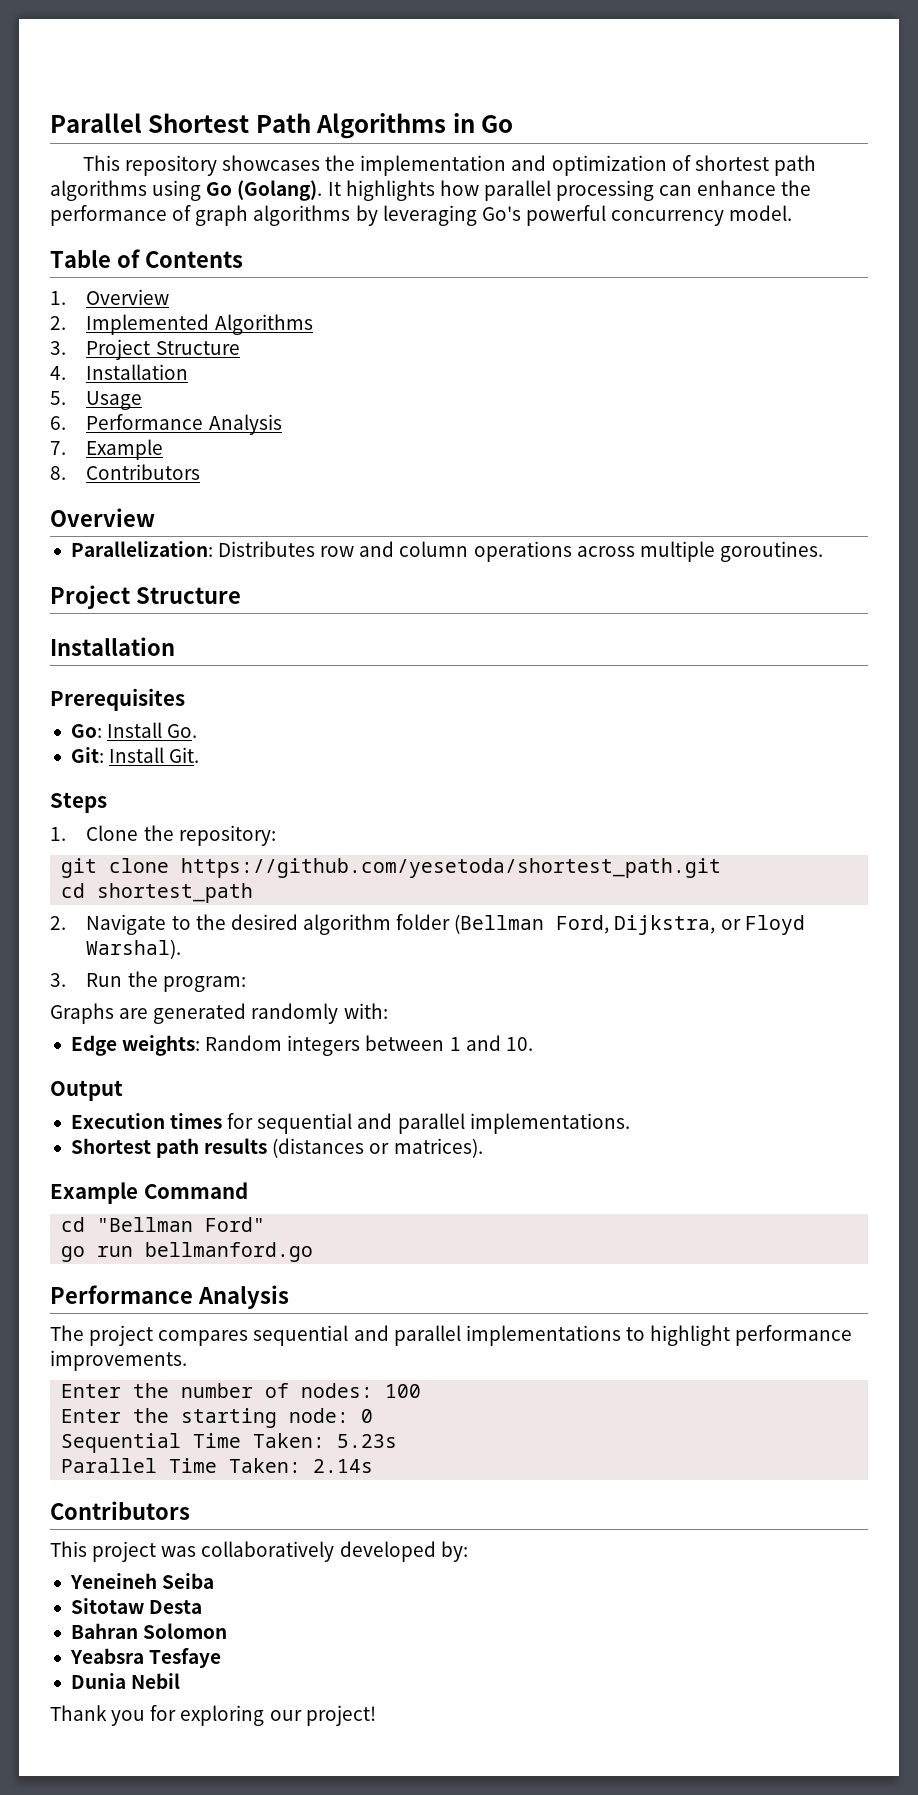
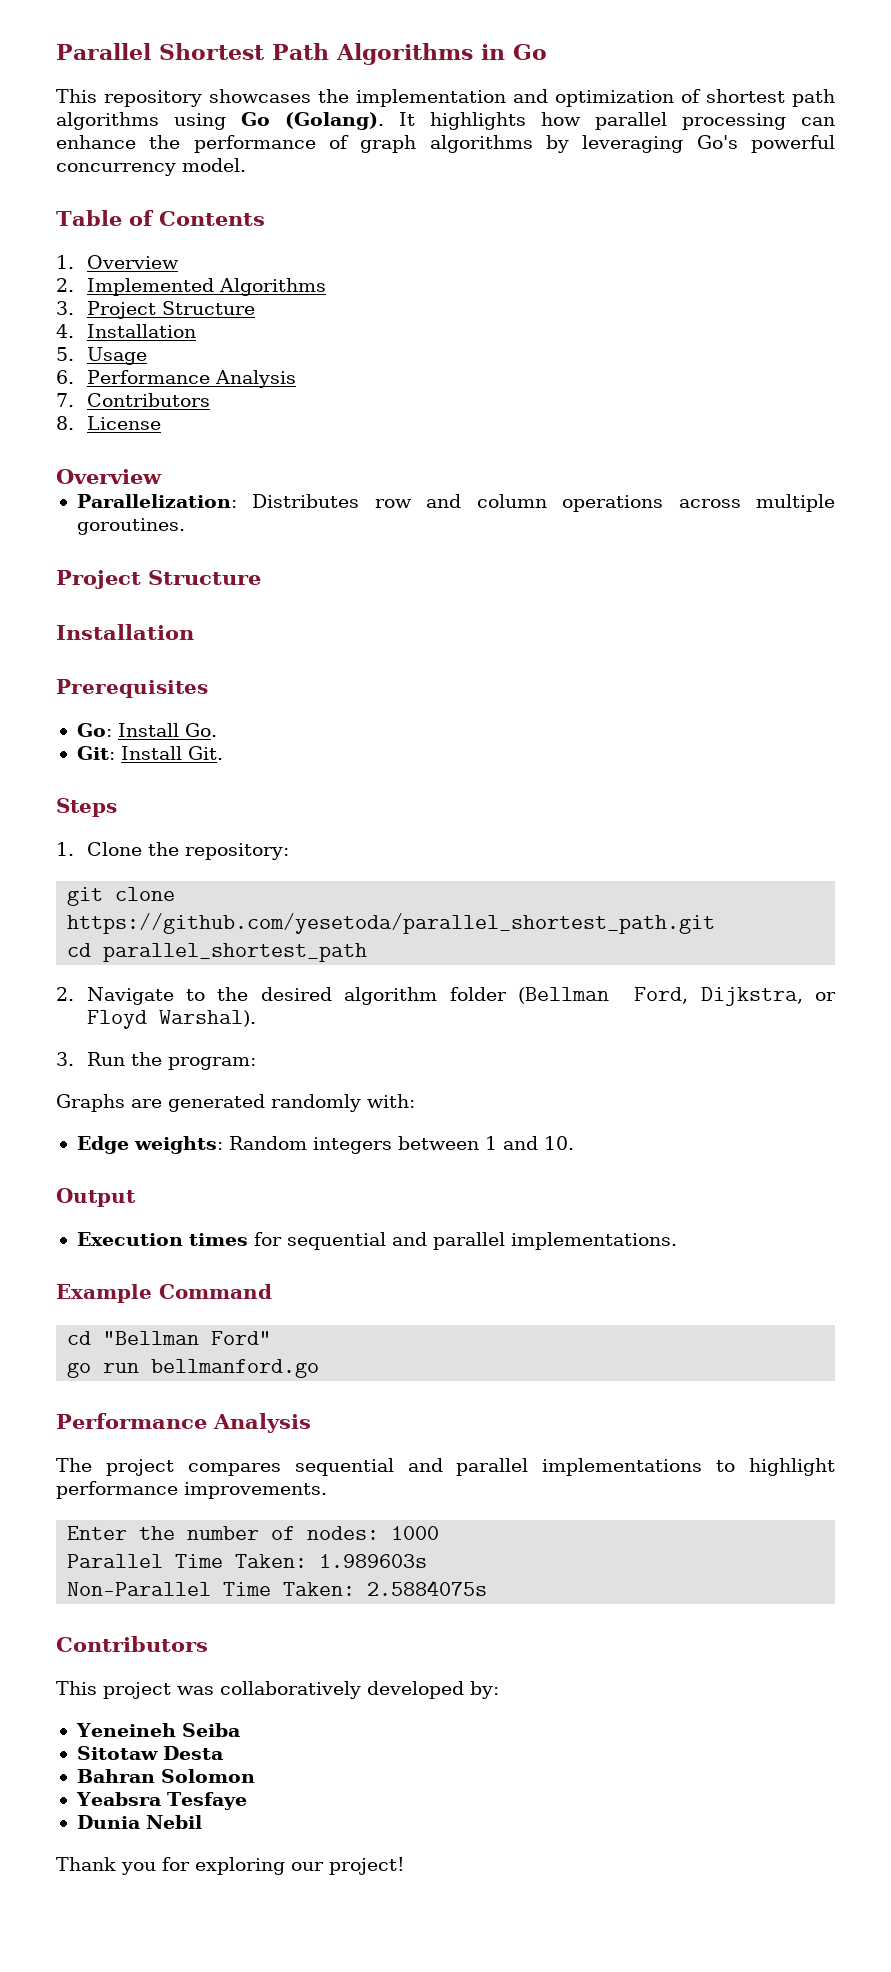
- 7. Example
+ 7. Contributors
- 8. Contributors
+ 8. License
- git clone https://github.com/yesetoda/shortest_path.git
- cd shortest_path
+ git clone https://github.com/yesetoda/parallel_shortest_path.git
+ cd parallel_shortest_path
- Shortest path results (distances or matrices).
- Enter the number of nodes: 100
- Enter the starting node: 0
- Sequential Time Taken: 5.23s
- Parallel Time Taken: 2.14s
+ Enter the number of nodes: 1000
+ Parallel Time Taken: 1.989603s
+ Non-Parallel Time Taken: 2.5884075s

